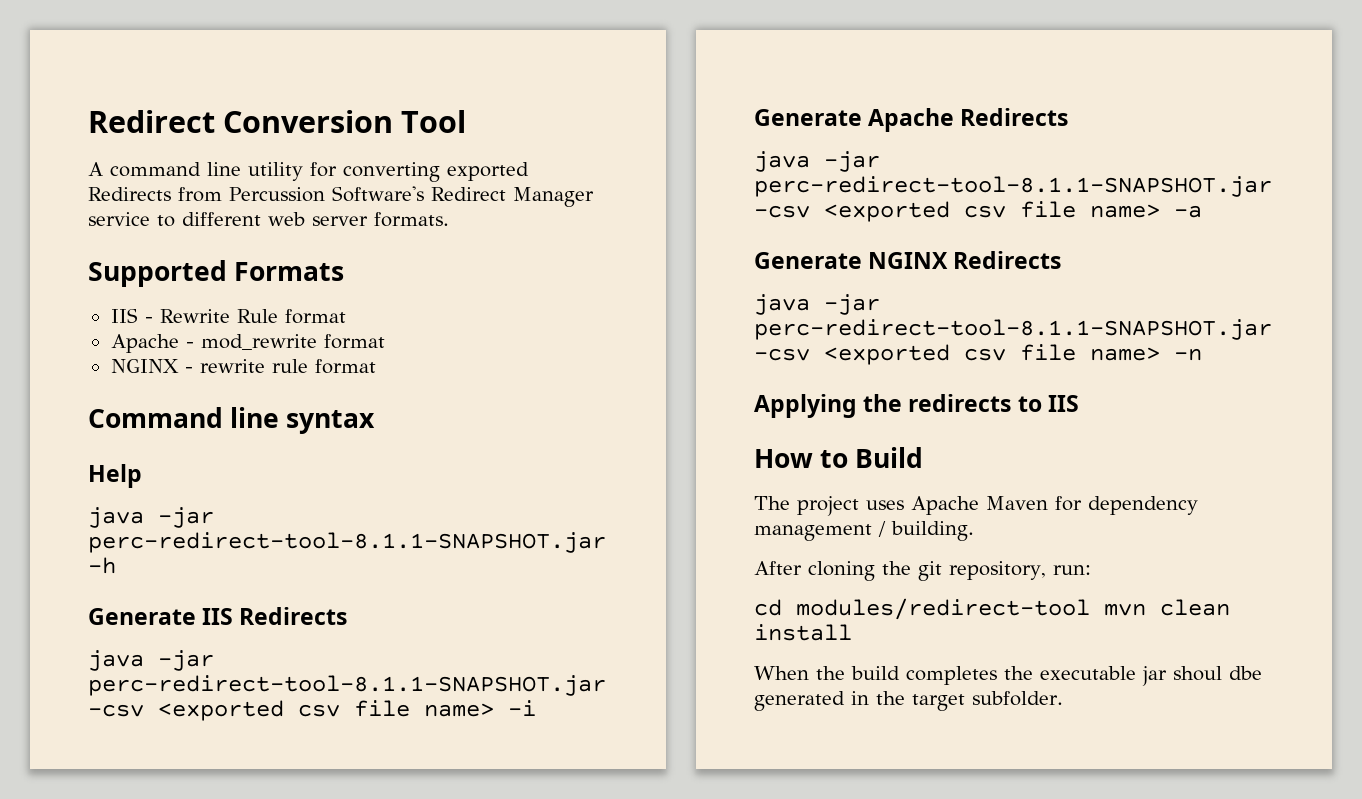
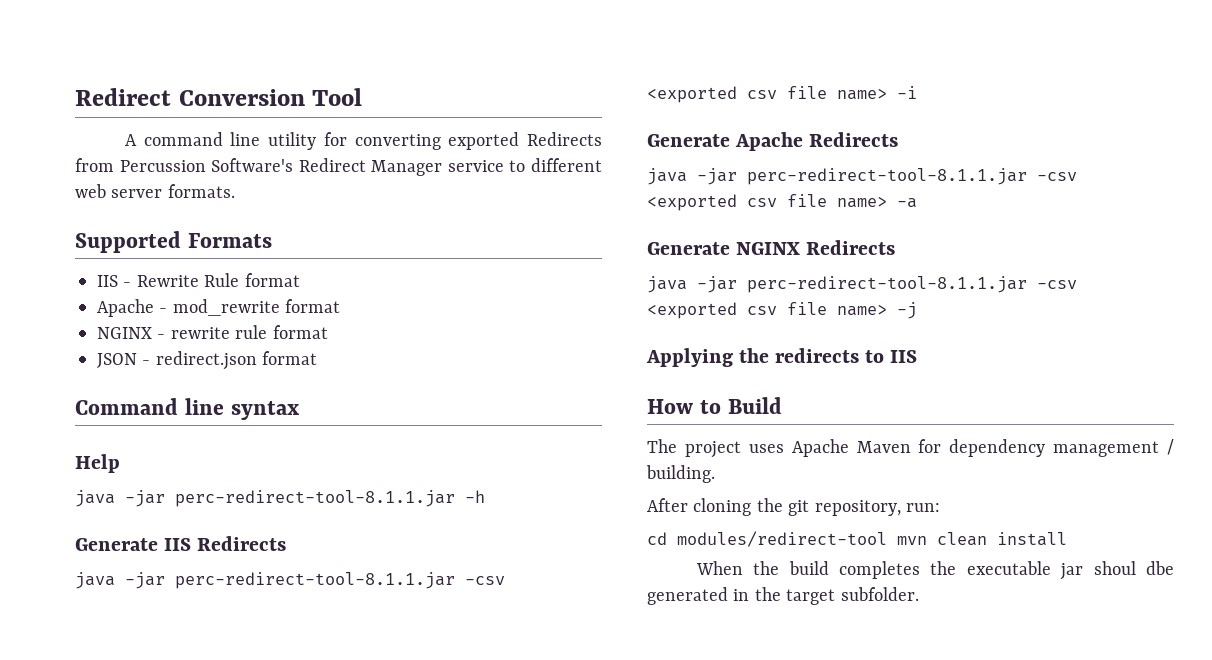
+ JSON - redirect.json format
- java -jar perc-redirect-tool-8.1.1-SNAPSHOT.jar -h
+ java -jar perc-redirect-tool-8.1.1.jar -h
- java -jar perc-redirect-tool-8.1.1-SNAPSHOT.jar -csv <exported csv file name> -i
+ java -jar perc-redirect-tool-8.1.1.jar -csv <exported csv file name> -i
- java -jar perc-redirect-tool-8.1.1-SNAPSHOT.jar -csv <exported csv file name> -a
+ java -jar perc-redirect-tool-8.1.1.jar -csv <exported csv file name> -a
- java -jar perc-redirect-tool-8.1.1-SNAPSHOT.jar -csv <exported csv file name> -n
+ java -jar perc-redirect-tool-8.1.1.jar -csv <exported csv file name> -j

